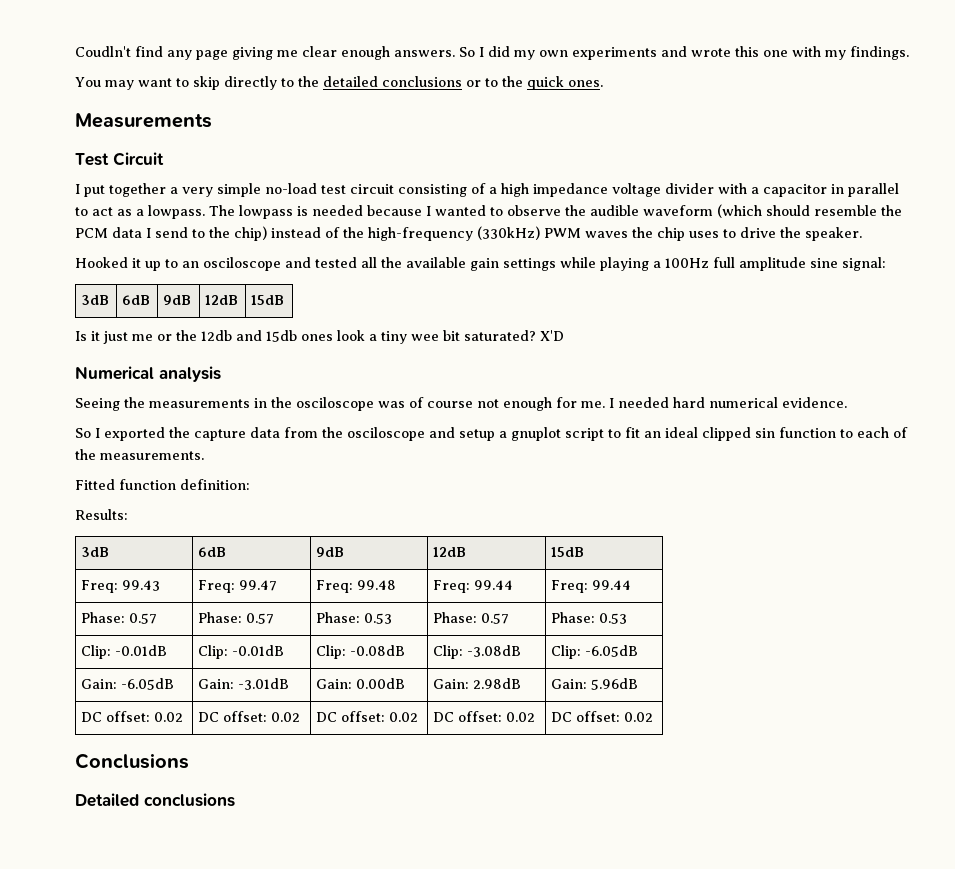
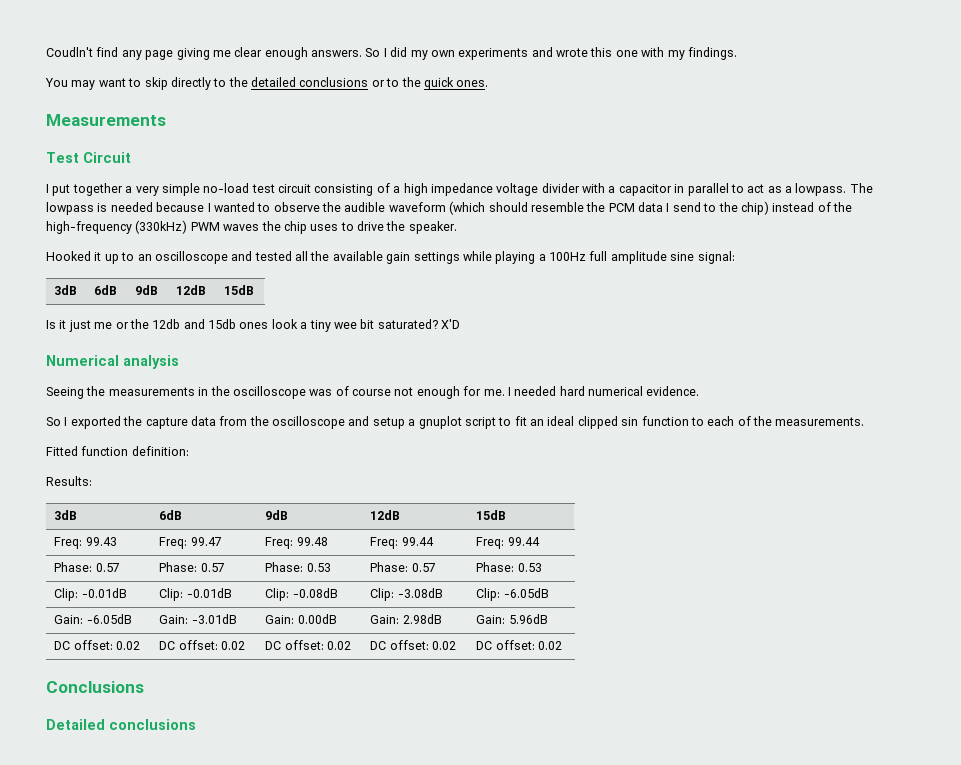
- Hooked it up to an osciloscope and tested all the available gain settings while playing a 100Hz full amplitude sine signal:
+ Hooked it up to an oscilloscope and tested all the available gain settings while playing a 100Hz full amplitude sine signal:
- Seeing the measurements in the osciloscope was of course not enough for me.
+ Seeing the measurements in the oscilloscope was of course not enough for me.
- So I exported the capture data from the osciloscope and setup a gnuplot script to fit an ideal clipped sin function to each of the measurements.
+ So I exported the capture data from the oscilloscope and setup a gnuplot script to fit an ideal clipped sin function to each of the measurements.

